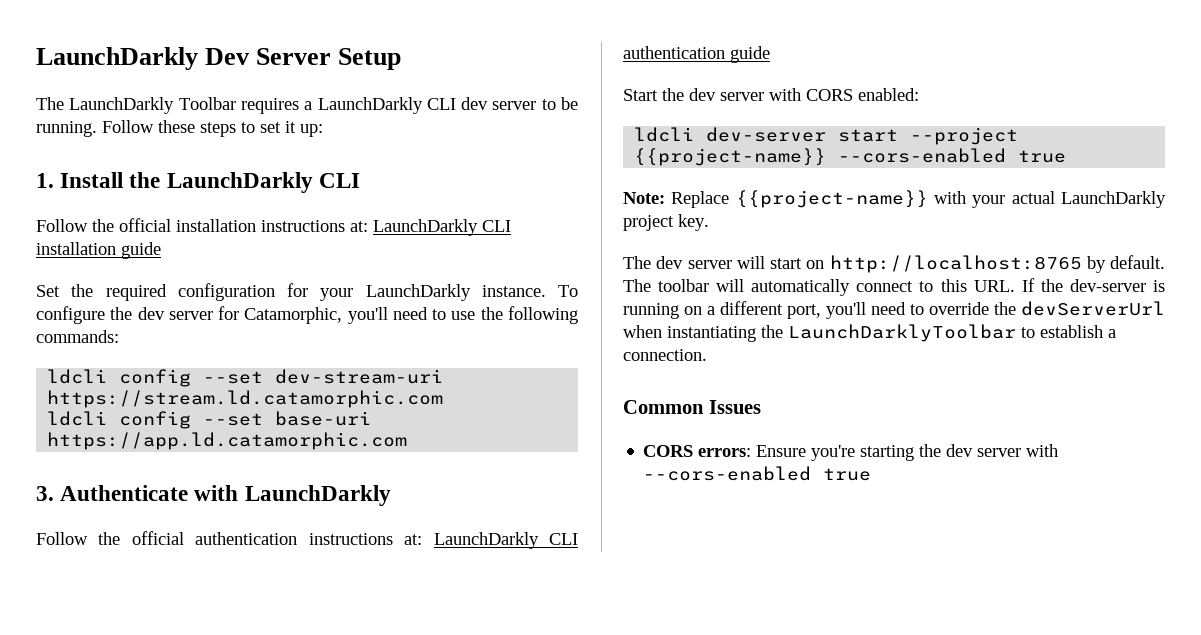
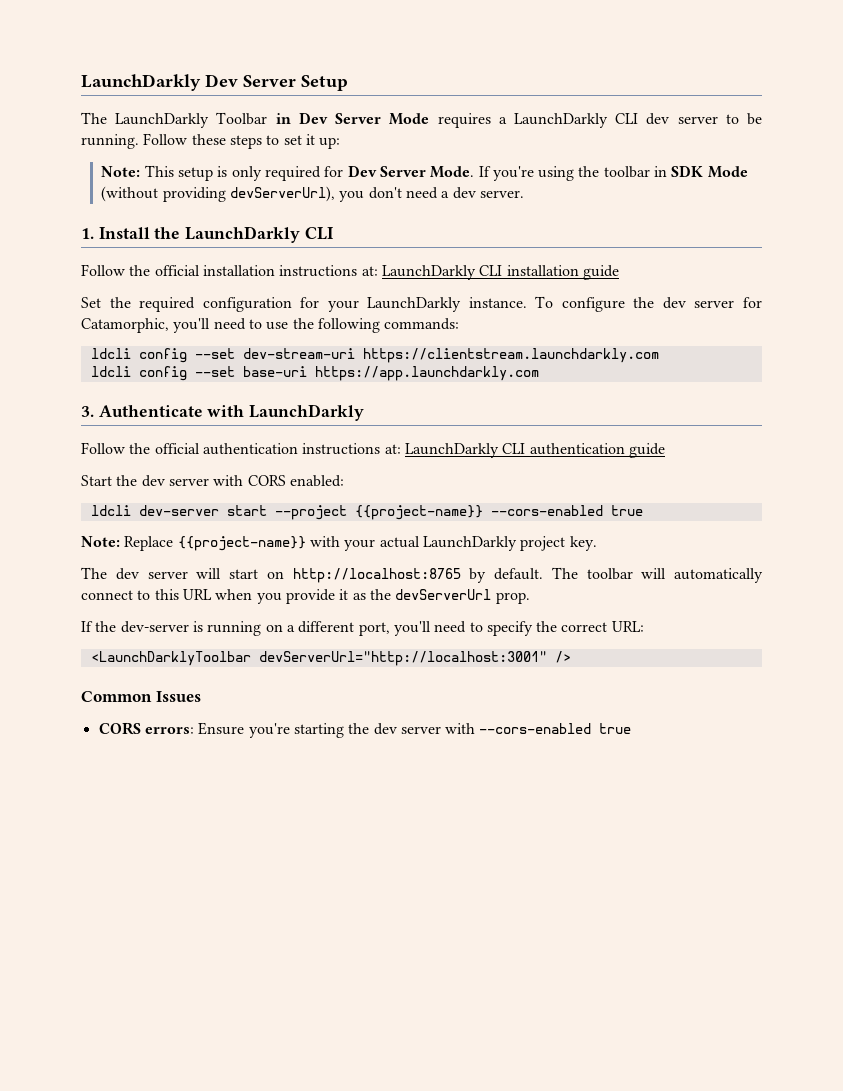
- The LaunchDarkly Toolbar requires a LaunchDarkly CLI dev server to be running.
+ The LaunchDarkly Toolbar in Dev Server Mode requires a LaunchDarkly CLI dev server to be running.
+ Note: This setup is only required for Dev Server Mode. If you're using the toolbar in SDK Mode (without providing devServerUrl), you don't need a dev server.
- ldcli config --set dev-stream-uri https://stream.ld.catamorphic.com
+ ldcli config --set dev-stream-uri https://clientstream.launchdarkly.com
- ldcli config --set base-uri https://app.ld.catamorphic.com
+ ldcli config --set base-uri https://app.launchdarkly.com
- The toolbar will automatically connect to this URL. If the dev-server is running on a different port, you'll need to override the devServerUrl when instantiating the LaunchDarklyToolbar to establish a connection.
+ The toolbar will automatically connect to this URL when you provide it as the devServerUrl prop.
+ If the dev-server is running on a different port, you'll need to specify the correct URL:
+ <LaunchDarklyToolbar devServerUrl="http://localhost:3001" />

